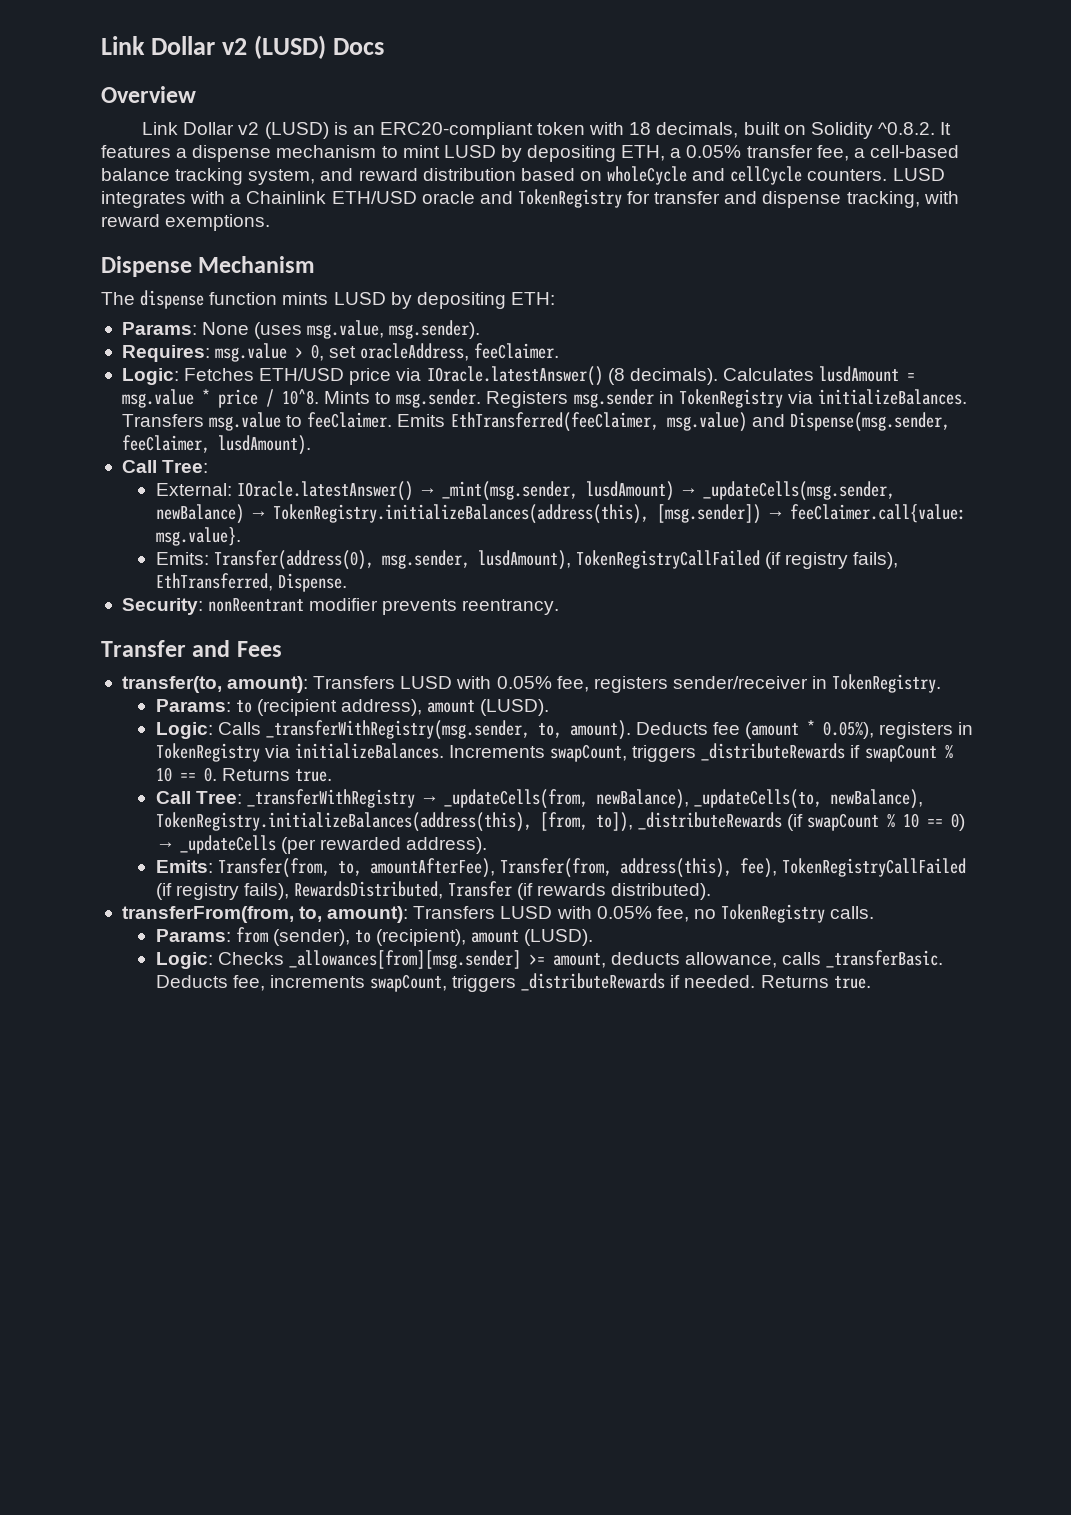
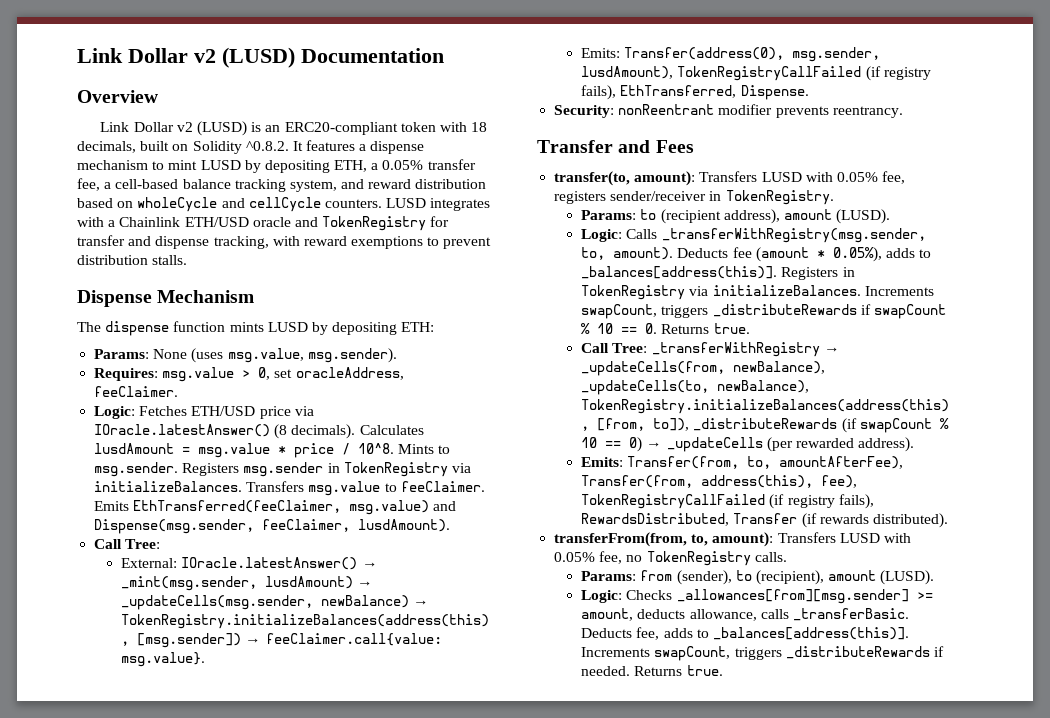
- Link Dollar v2 (LUSD) Docs
+ Link Dollar v2 (LUSD) Documentation
- LUSD integrates with a Chainlink ETH/USD oracle and TokenRegistry for transfer and dispense tracking, with reward exemptions.
+ LUSD integrates with a Chainlink ETH/USD oracle and TokenRegistry for transfer and dispense tracking, with reward exemptions to prevent distribution stalls.
- Deducts fee (amount * 0.05%), registers in TokenRegistry via initializeBalances.
+ Deducts fee (amount * 0.05%), adds to _balances[address(this)]. Registers in TokenRegistry via initializeBalances.
- Deducts fee, increments swapCount, triggers _distributeRewards if needed.
+ Deducts fee, adds to _balances[address(this)]. Increments swapCount, triggers _distributeRewards if needed.

